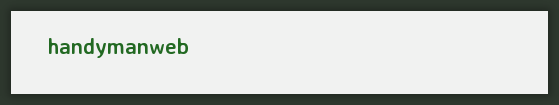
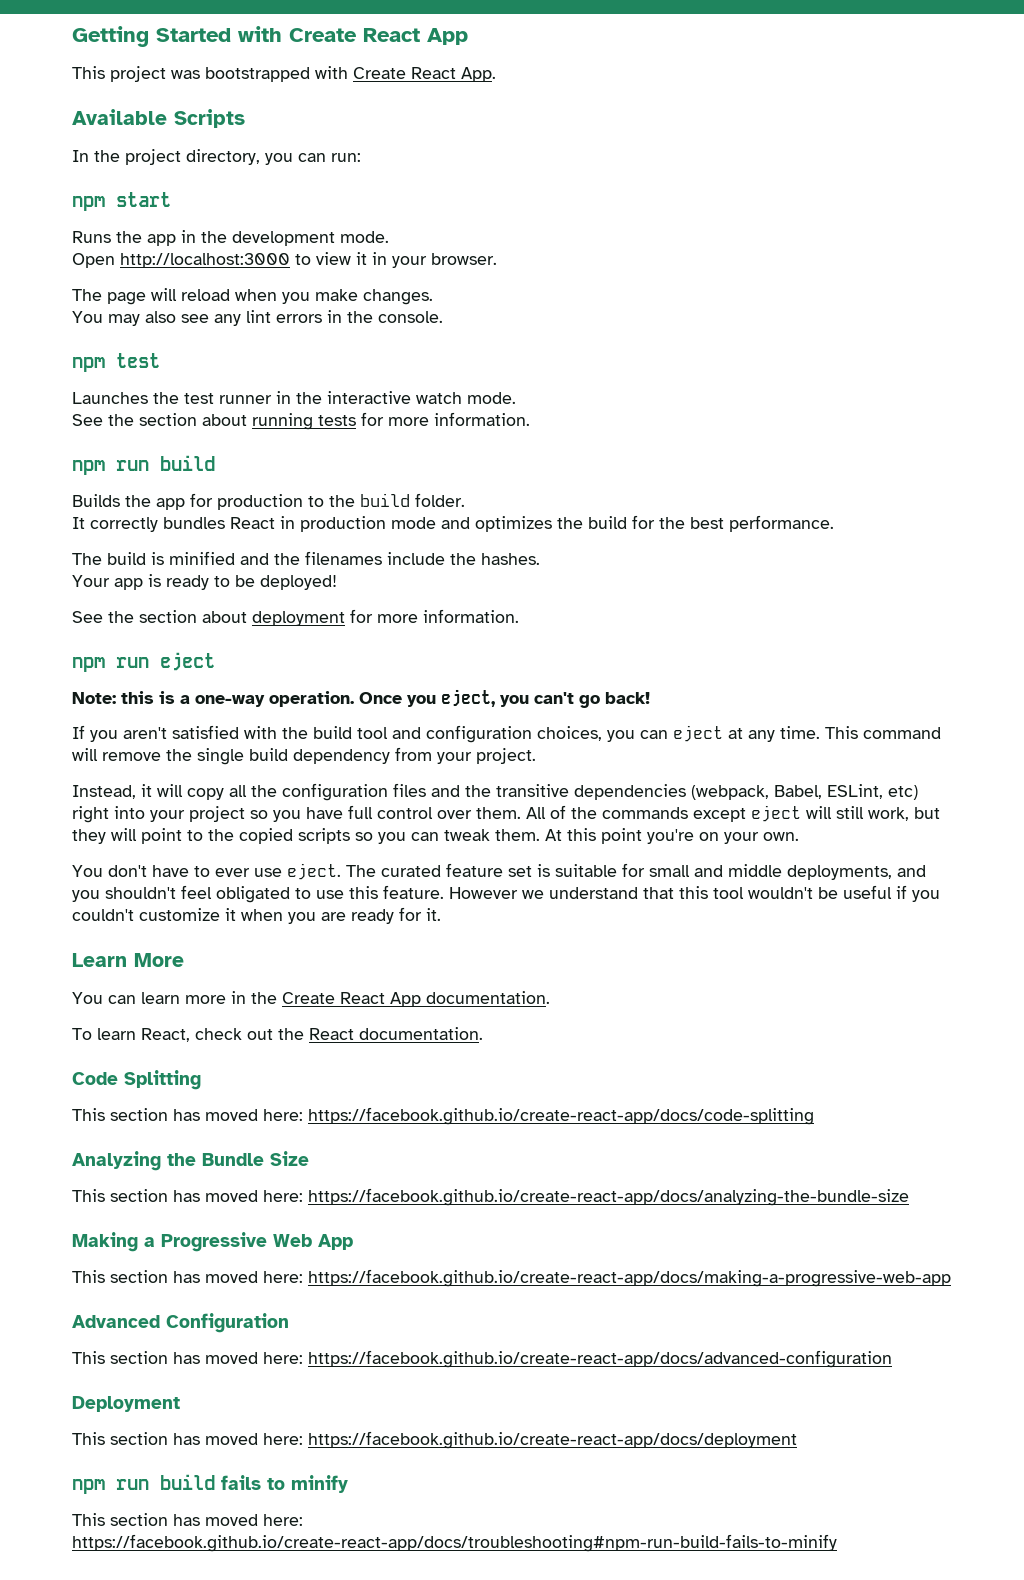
- handymanweb
+ Getting Started with Create React App
+ This project was bootstrapped with Create React App.
+ Available Scripts
+ In the project directory, you can run:
+ npm start
+ Runs the app in the development mode.
+ Open http://localhost:3000 to view it in your browser.
+ The page will reload when you make changes.
+ You may also see any lint errors in the console.
+ npm test
+ Launches the test runner in the interactive watch mode.
+ See the section about running tests for more information.
+ npm run build
+ Builds the app for production to the build folder.
+ It correctly bundles React in production mode and optimizes the build for the best performance.
+ The build is minified and the filenames include the hashes.
+ Your app is ready to be deployed!
+ See the section about deployment for more information.
+ npm run eject
+ Note: this is a one-way operation. Once you eject, you can't go back!
+ If you aren't satisfied with the build tool and configuration choices, you can eject at any time. This command will remove the single build dependency from your project.
+ Instead, it will copy all the configuration files and the transitive dependencies (webpack, Babel, ESLint, etc) right into your project so you have full control over them. All of the commands except eject will still work, but they will point to the copied scripts so you can tweak them. At this point you're on your own.
+ You don't have to ever use eject. The curated feature set is suitable for small and middle deployments, and you shouldn't feel obligated to use this feature. However we understand that this tool wouldn't be useful if you couldn't customize it when you are ready for it.
+ Learn More
+ You can learn more in the Create React App documentation.
+ To learn React, check out the React documentation.
+ Code Splitting
+ This section has moved here: https://facebook.github.io/create-react-app/docs/code-splitting
+ Analyzing the Bundle Size
+ This section has moved here: https://facebook.github.io/create-react-app/docs/analyzing-the-bundle-size
+ Making a Progressive Web App
+ This section has moved here: https://facebook.github.io/create-react-app/docs/making-a-progressive-web-app
+ Advanced Configuration
+ This section has moved here: https://facebook.github.io/create-react-app/docs/advanced-configuration
+ Deployment
+ This section has moved here: https://facebook.github.io/create-react-app/docs/deployment
+ npm run build fails to minify
+ This section has moved here: https://facebook.github.io/create-react-app/docs/troubleshooting#npm-run-build-fails-to-minify

